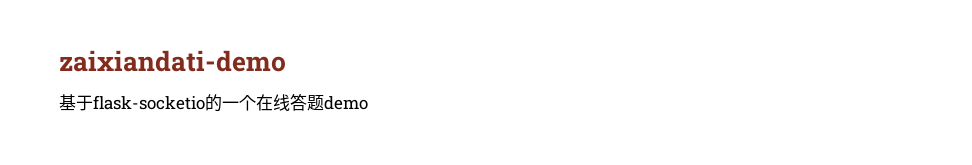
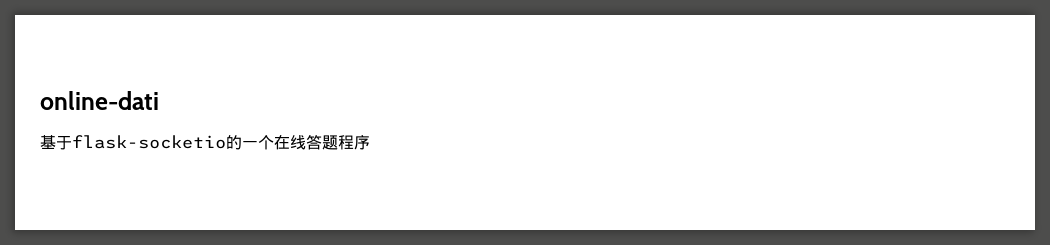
- zaixiandati-demo
+ online-dati
- 基于flask-socketio的一个在线答题demo
+ 基于flask-socketio的一个在线答题程序

